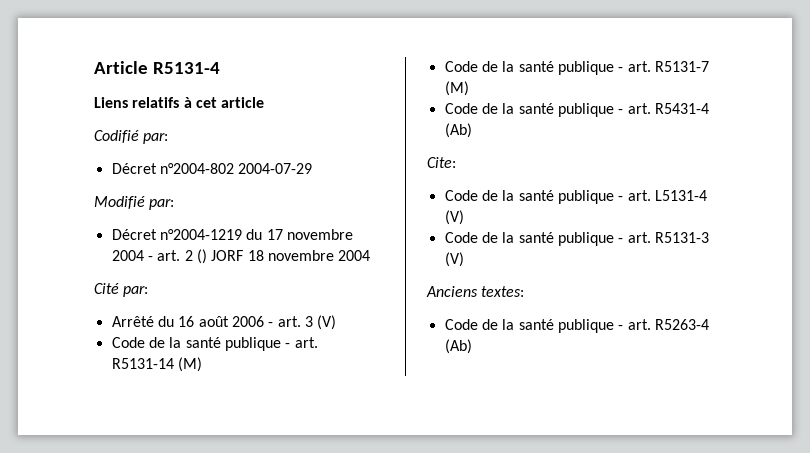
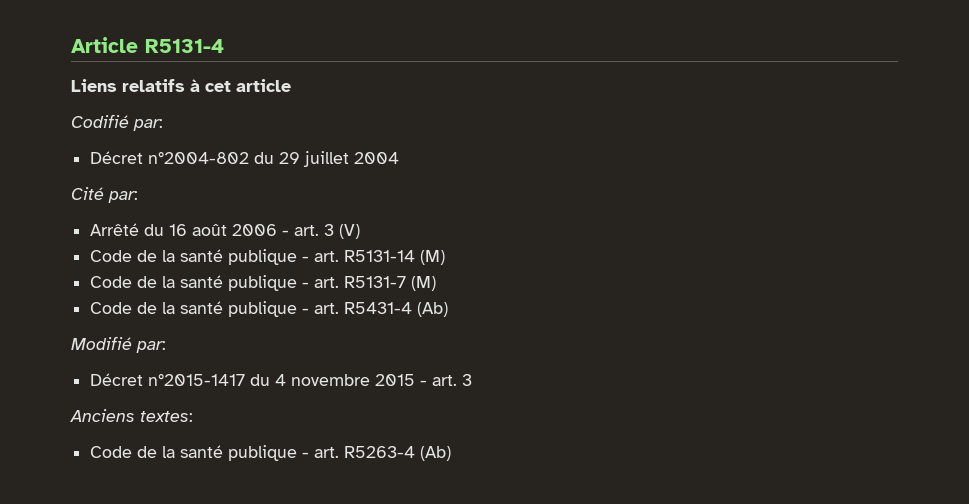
- Décret n°2004-802 2004-07-29
- Modifié par:
- Décret n°2004-1219 du 17 novembre 2004 - art. 2 () JORF 18 novembre 2004
+ Décret n°2004-802 du 29 juillet 2004
- Cite:
- Code de la santé publique - art. L5131-4 (V)
- Code de la santé publique - art. R5131-3 (V)
+ Modifié par:
+ Décret n°2015-1417 du 4 novembre 2015 - art. 3

